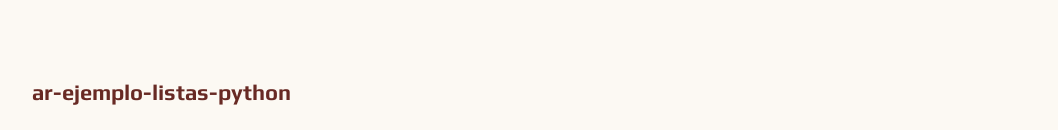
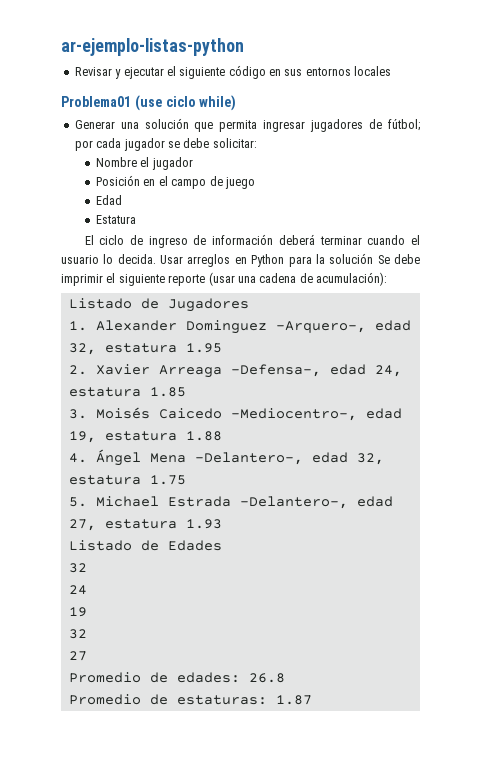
+ Revisar y ejecutar el siguiente código en sus entornos locales
+ Problema01 (use ciclo while)
+ Generar una solución que permita ingresar jugadores de fútbol; por cada jugador se debe solicitar:
+ Nombre el jugador
+ Posición en el campo de juego
+ Edad
+ Estatura
+ El ciclo de ingreso de información deberá terminar cuando el usuario lo decida. Usar arreglos en Python para la solución Se debe imprimir el siguiente reporte (usar una cadena de acumulación):
+ Listado de Jugadores
+ 1. Alexander Dominguez -Arquero-, edad 32, estatura 1.95
+ 2. Xavier Arreaga -Defensa-, edad 24, estatura 1.85
+ 3. Moisés Caicedo -Mediocentro-, edad 19, estatura 1.88
+ 4. Ángel Mena -Delantero-, edad 32, estatura 1.75
+ 5. Michael Estrada -Delantero-, edad 27, estatura 1.93
+ Listado de Edades
+ 32
+ 24
+ 19
+ 32
+ 27
+ Promedio de edades: 26.8
+ Promedio de estaturas: 1.87

